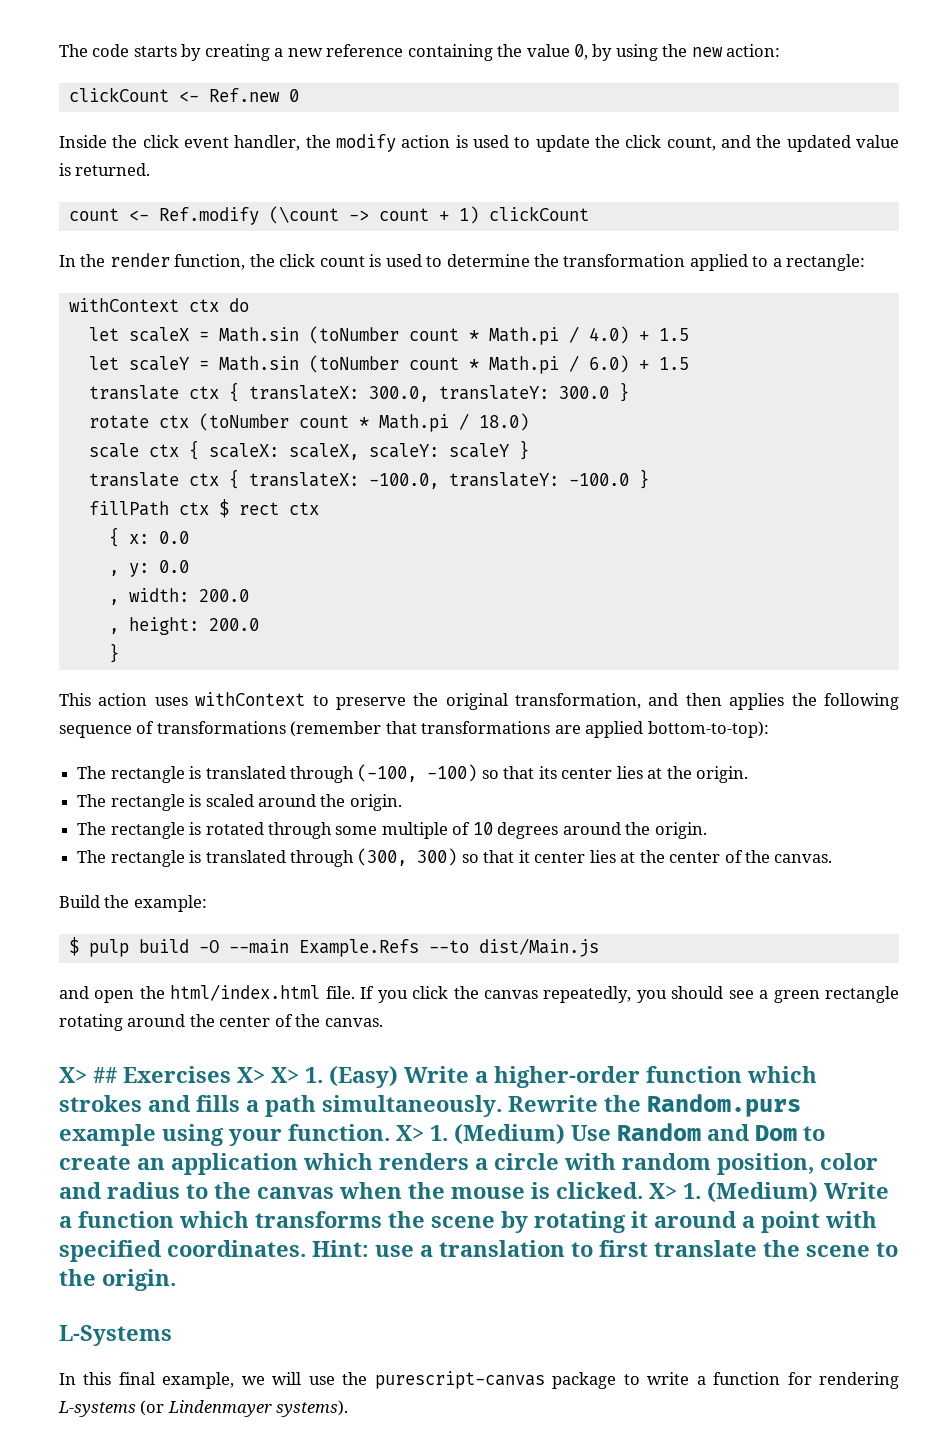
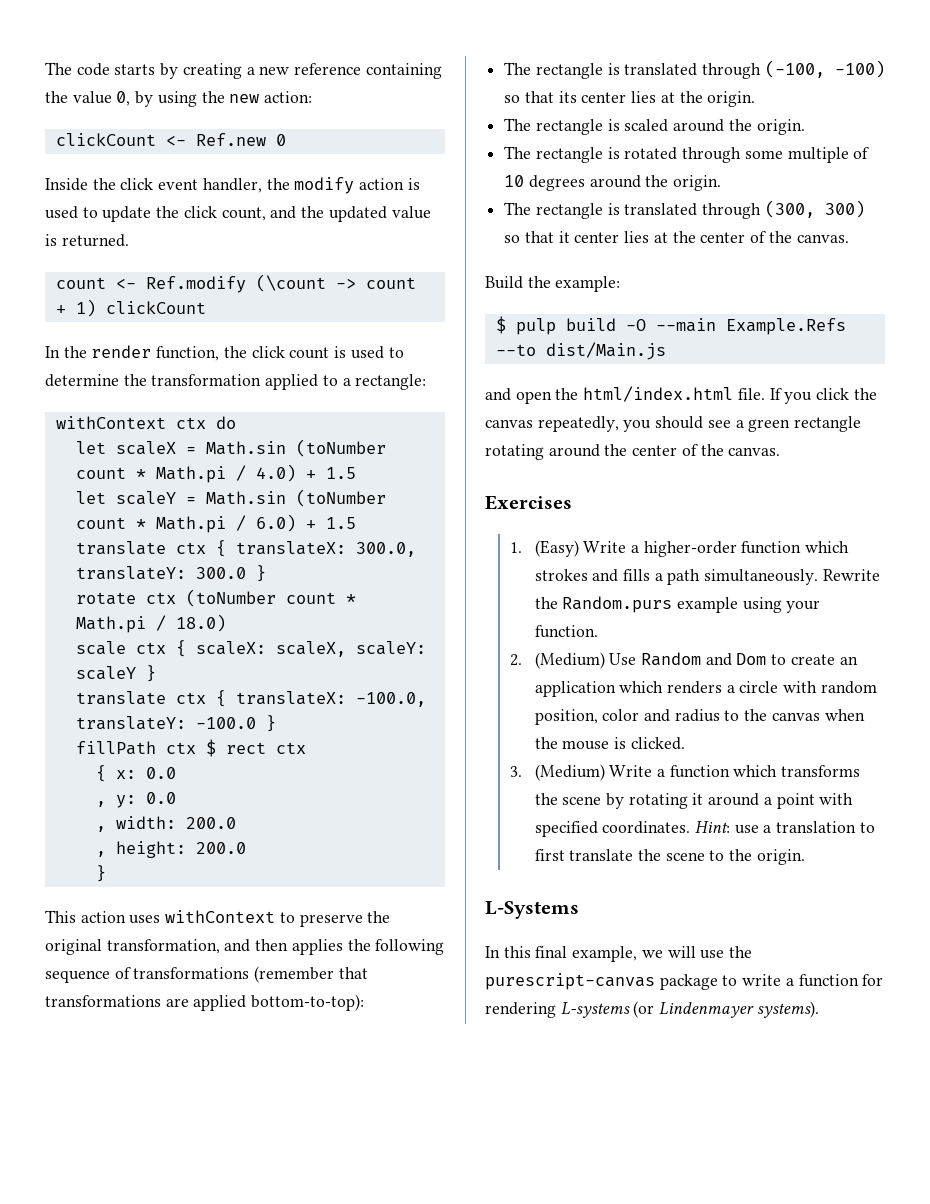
- X> ## Exercises X> X> 1. (Easy) Write a higher-order function which strokes and fills a path simultaneously.
+ Exercises
+ 1. (Easy) Write a higher-order function which strokes and fills a path simultaneously.
- Rewrite the Random.purs example using your function. X> 1. (Medium) Use Random and Dom to create an application which renders a circle with random position, color and radius to the canvas when the mouse is clicked. X> 1. (Medium) Write a function which transforms the scene by rotating it around a point with specified coordinates.
+ Rewrite the Random.purs example using your function.
+ 2. (Medium) Use Random and Dom to create an application which renders a circle with random position, color and radius to the canvas when the mouse is clicked.
+ 3. (Medium) Write a function which transforms the scene by rotating it around a point with specified coordinates.

